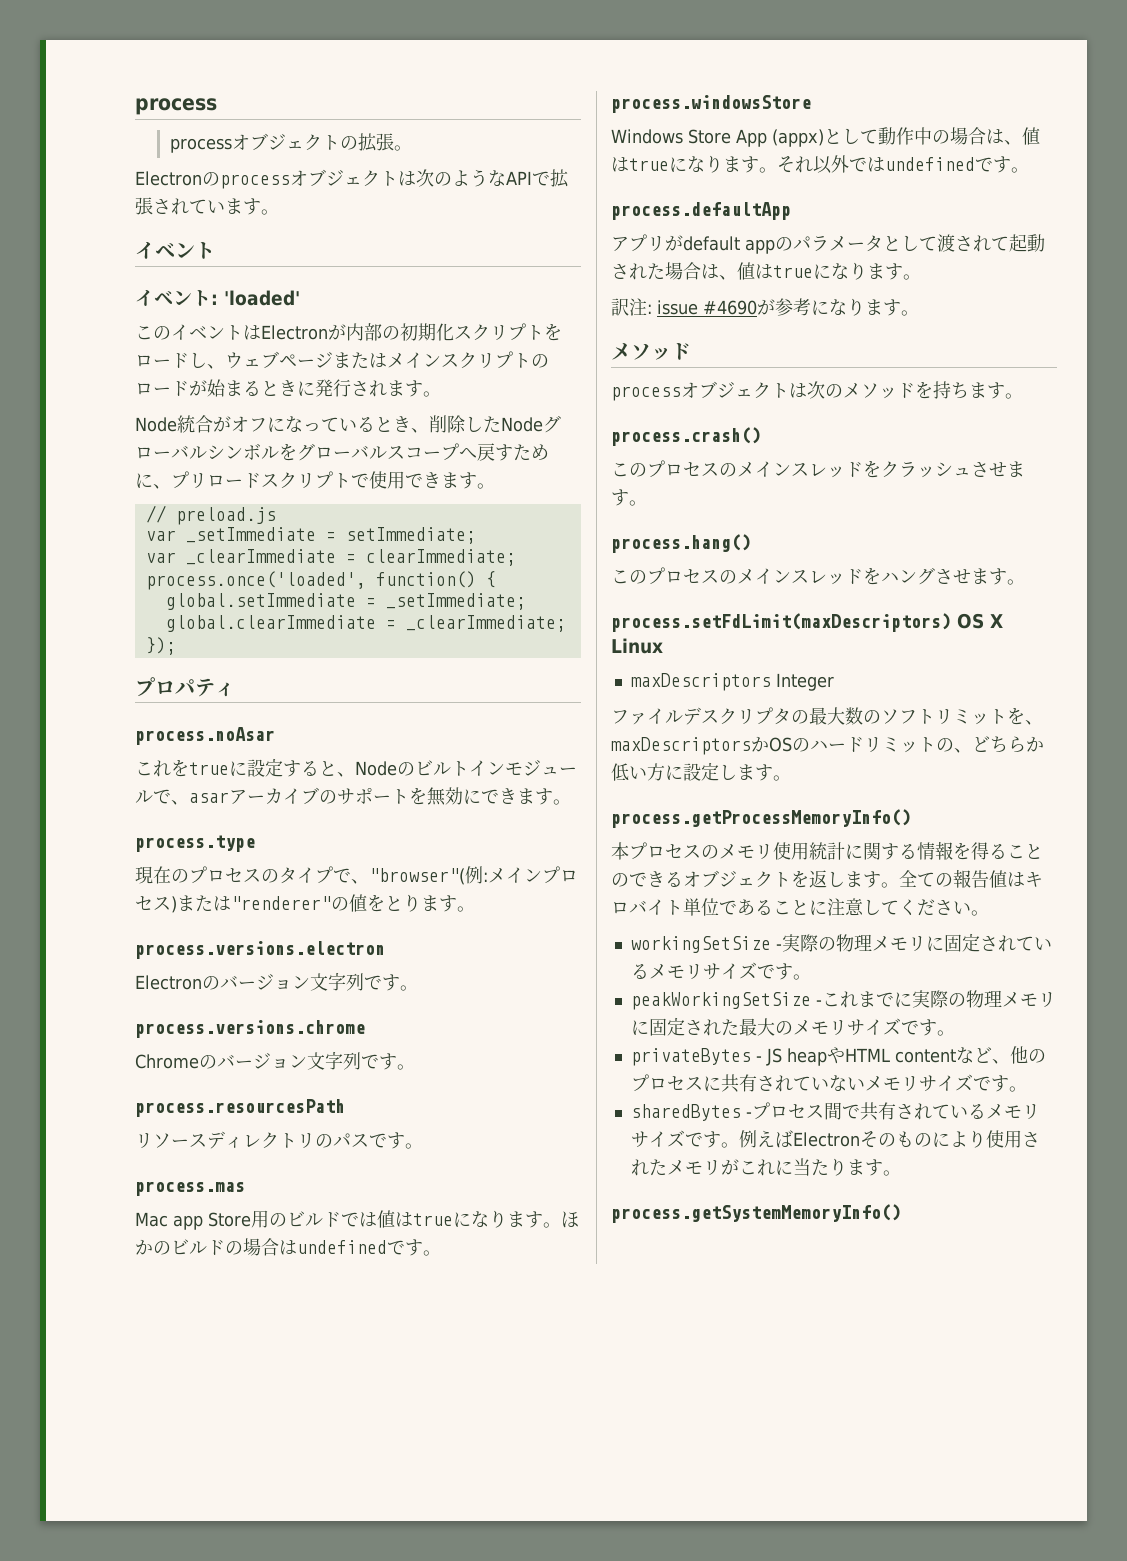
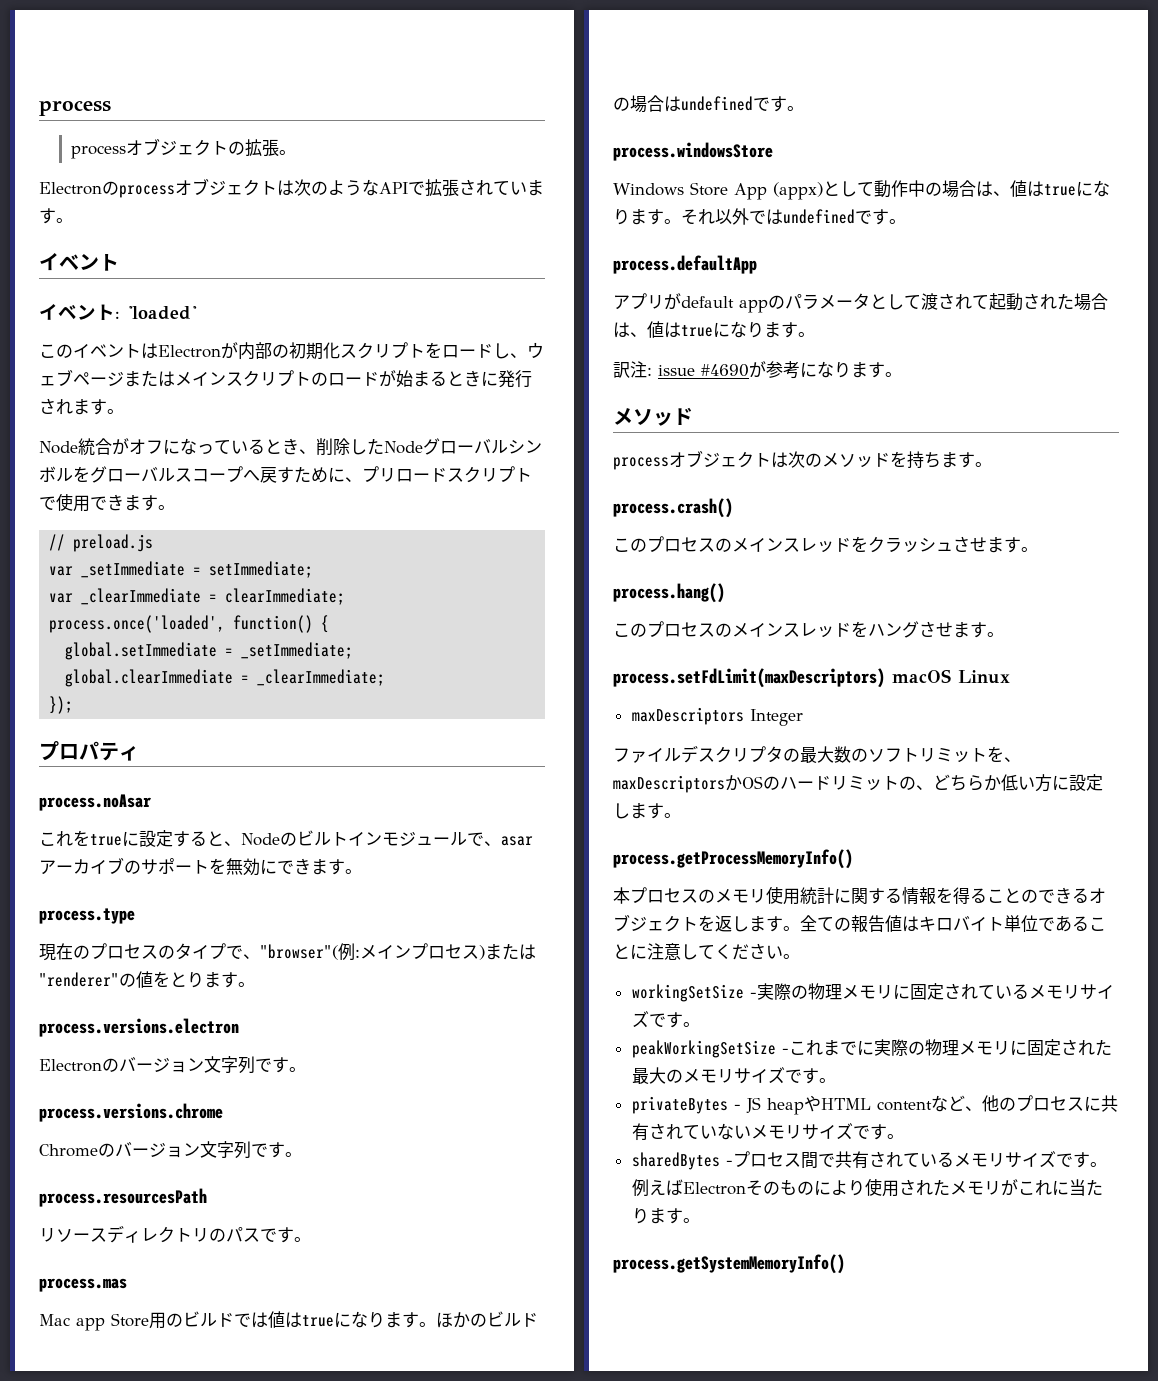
- process.setFdLimit(maxDescriptors) OS X Linux
+ process.setFdLimit(maxDescriptors) macOS Linux

